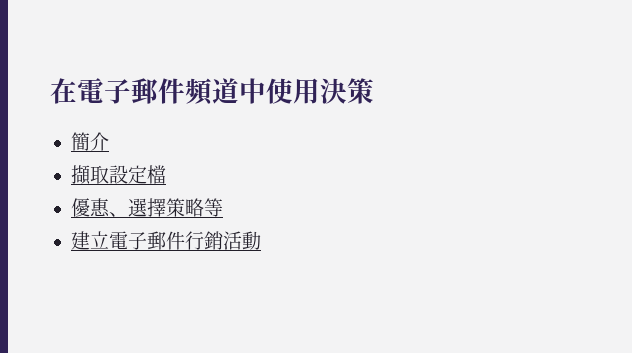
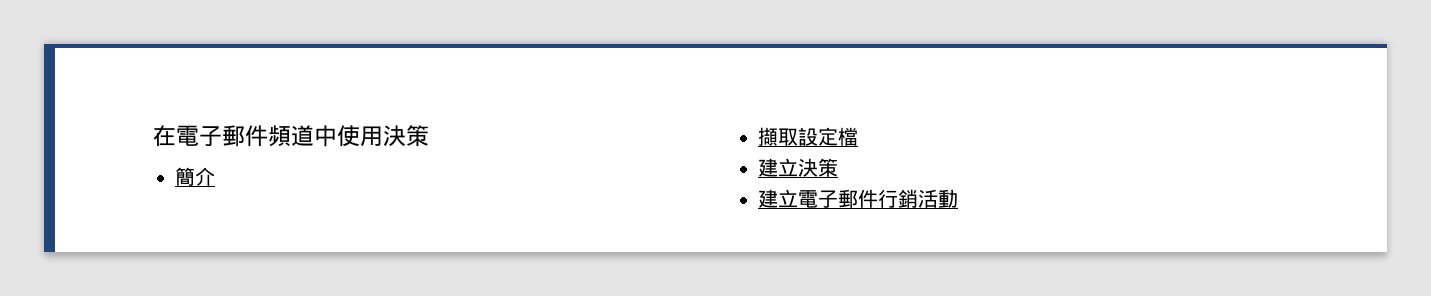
- 優惠、選擇策略等
+ 建立決策

